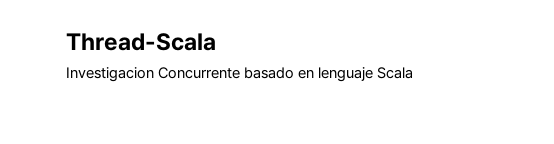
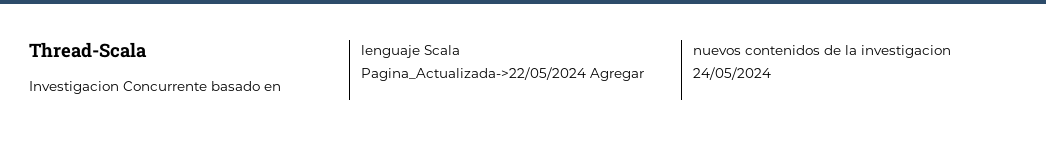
- Investigacion Concurrente basado en lenguaje Scala
+ Investigacion Concurrente basado en lenguaje Scala Pagina_Actualizada->22/05/2024 Agregar nuevos contenidos de la investigacion 24/05/2024

